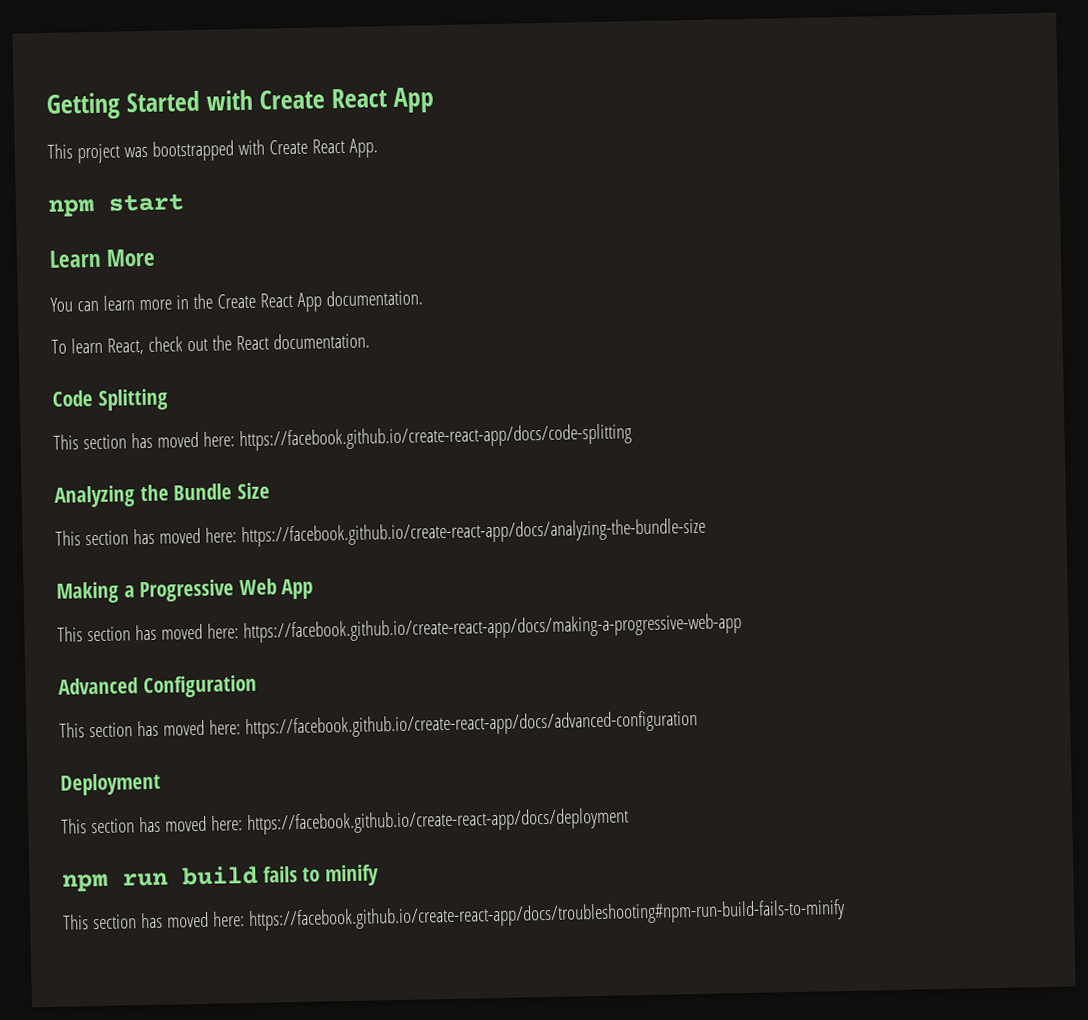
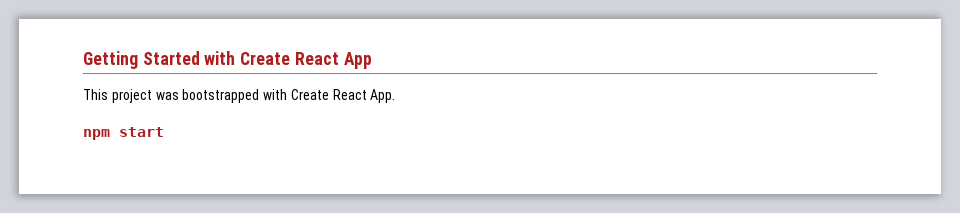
- Learn More
- You can learn more in the Create React App documentation.
- To learn React, check out the React documentation.
- Code Splitting
- This section has moved here: https://facebook.github.io/create-react-app/docs/code-splitting
- Analyzing the Bundle Size
- This section has moved here: https://facebook.github.io/create-react-app/docs/analyzing-the-bundle-size
- Making a Progressive Web App
- This section has moved here: https://facebook.github.io/create-react-app/docs/making-a-progressive-web-app
- Advanced Configuration
- This section has moved here: https://facebook.github.io/create-react-app/docs/advanced-configuration
- Deployment
- This section has moved here: https://facebook.github.io/create-react-app/docs/deployment
- npm run build fails to minify
- This section has moved here: https://facebook.github.io/create-react-app/docs/troubleshooting#npm-run-build-fails-to-minify

